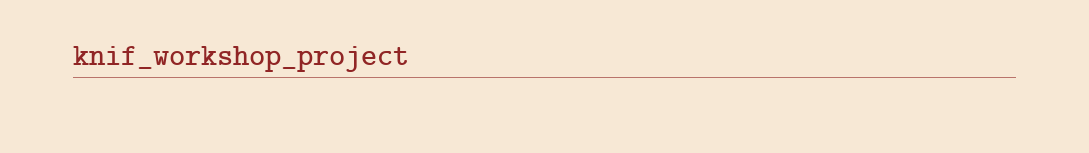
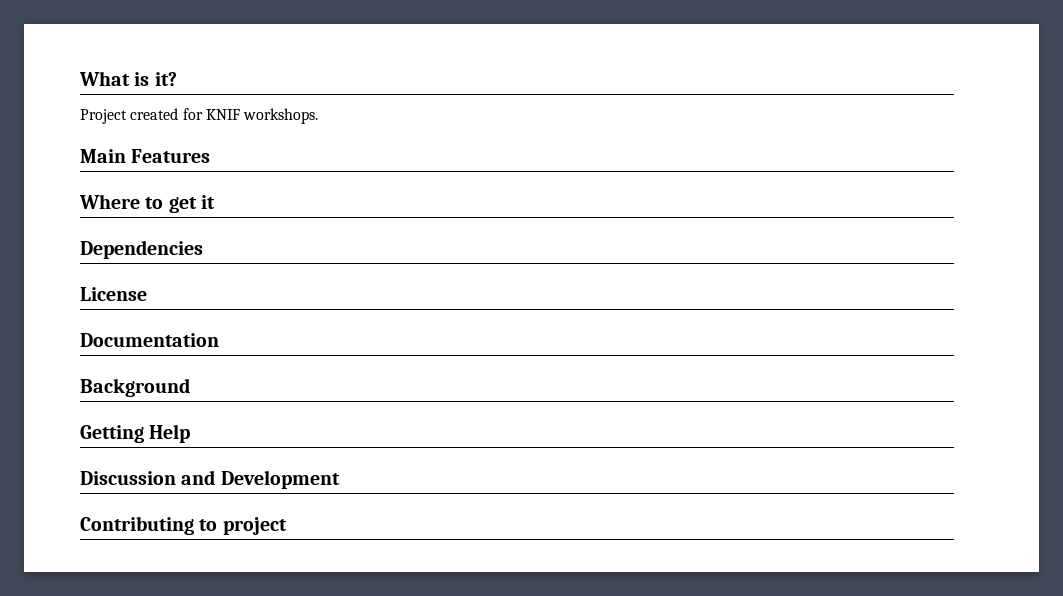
- knif_workshop_project
+ What is it?
+ Project created for KNIF workshops.
+ Main Features
+ Where to get it
+ Dependencies
+ License
+ Documentation
+ Background
+ Getting Help
+ Discussion and Development
+ Contributing to project

